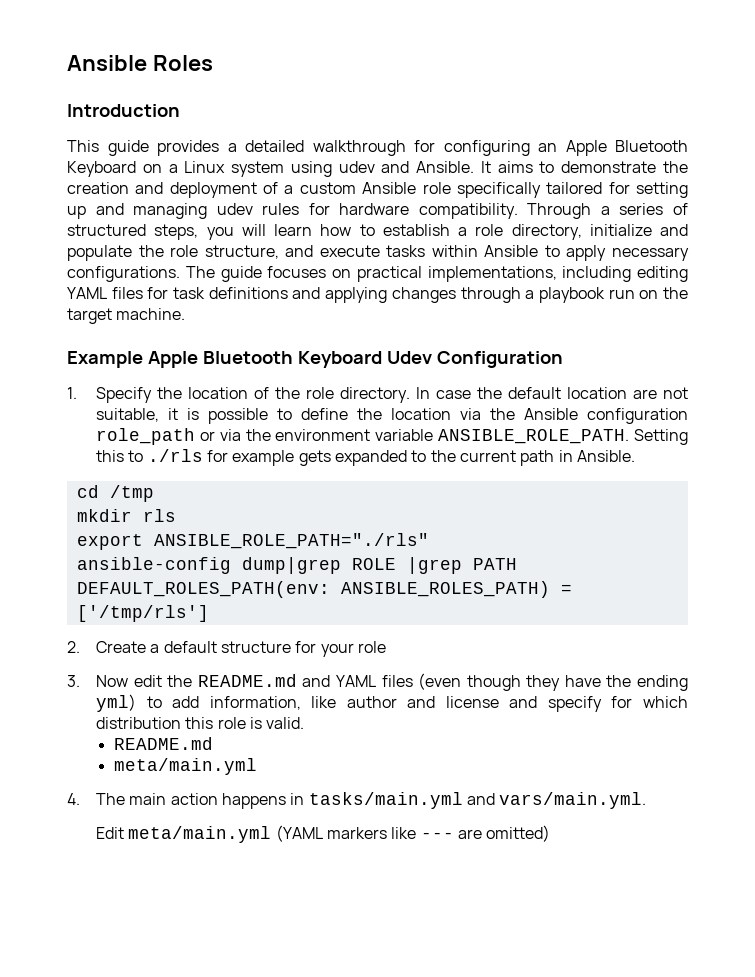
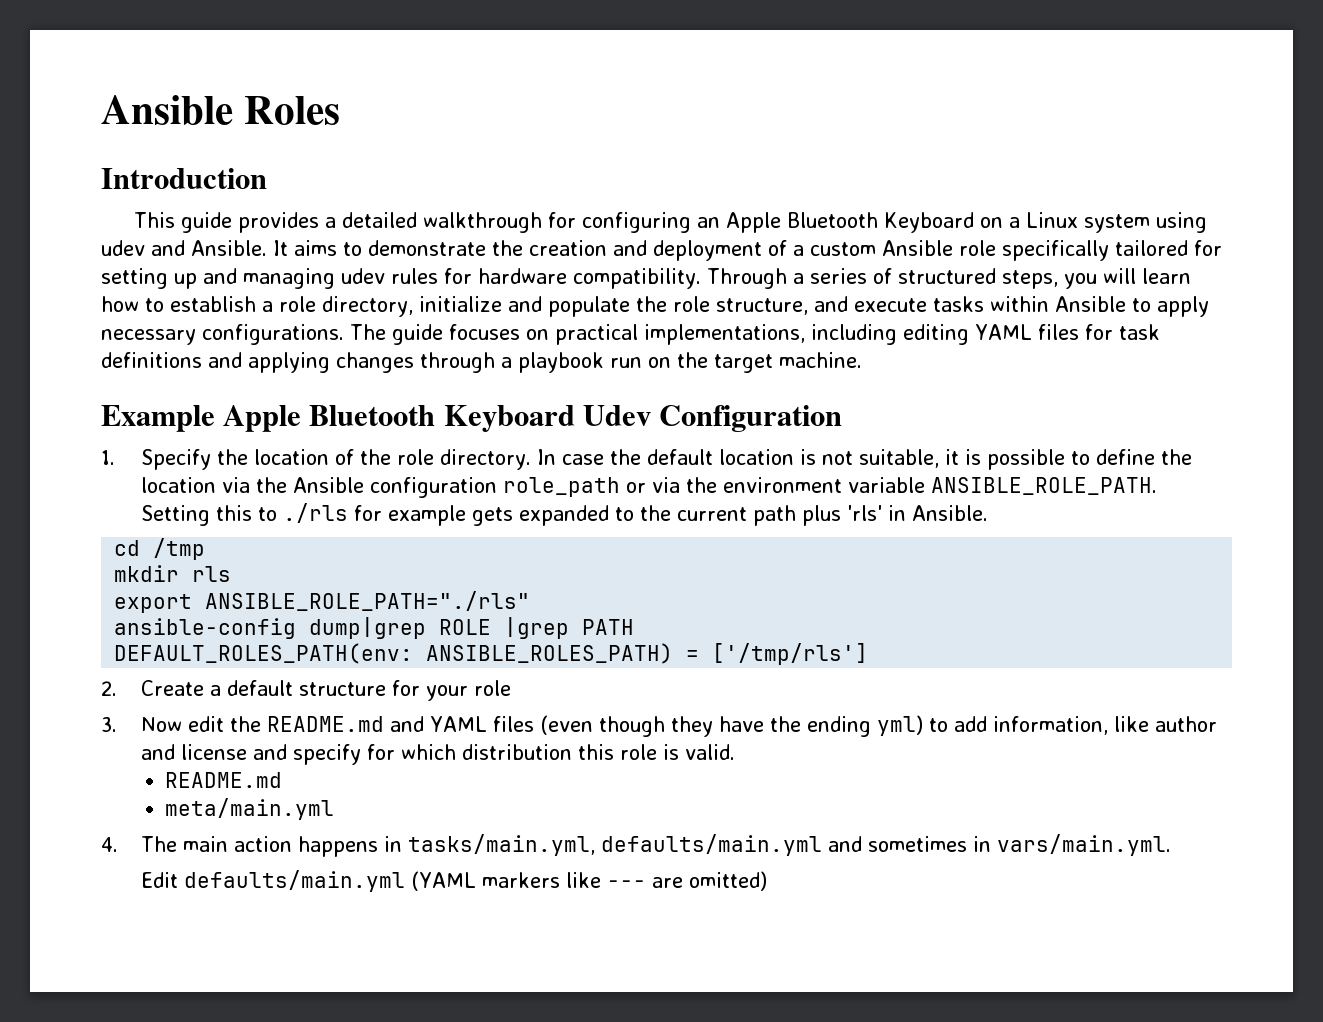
- In case the default location are not suitable, it is possible to define the location via the Ansible configuration role_path or via the environment variable ANSIBLE_ROLE_PATH.
+ In case the default location is not suitable, it is possible to define the location via the Ansible configuration role_path or via the environment variable ANSIBLE_ROLE_PATH.
- Setting this to ./rls for example gets expanded to the current path in Ansible.
+ Setting this to ./rls for example gets expanded to the current path plus 'rls' in Ansible.
- 4. The main action happens in tasks/main.yml and vars/main.yml.
+ 4. The main action happens in tasks/main.yml, defaults/main.yml and sometimes in vars/main.yml.
- Edit meta/main.yml (YAML markers like --- are omitted)
+ Edit defaults/main.yml (YAML markers like --- are omitted)

